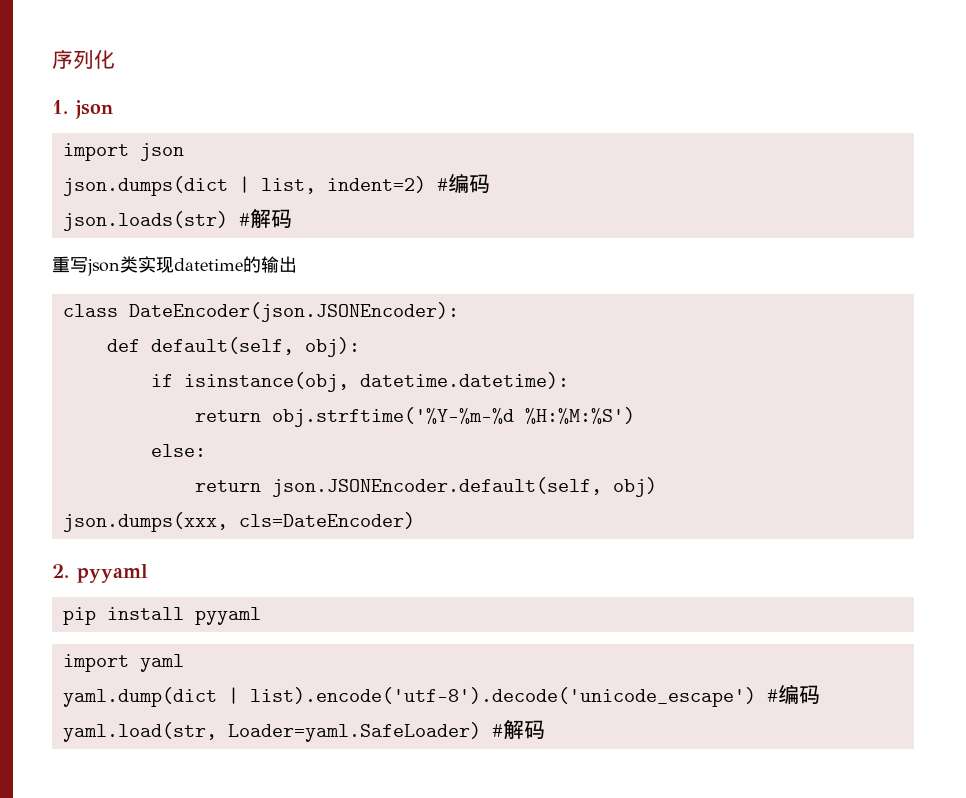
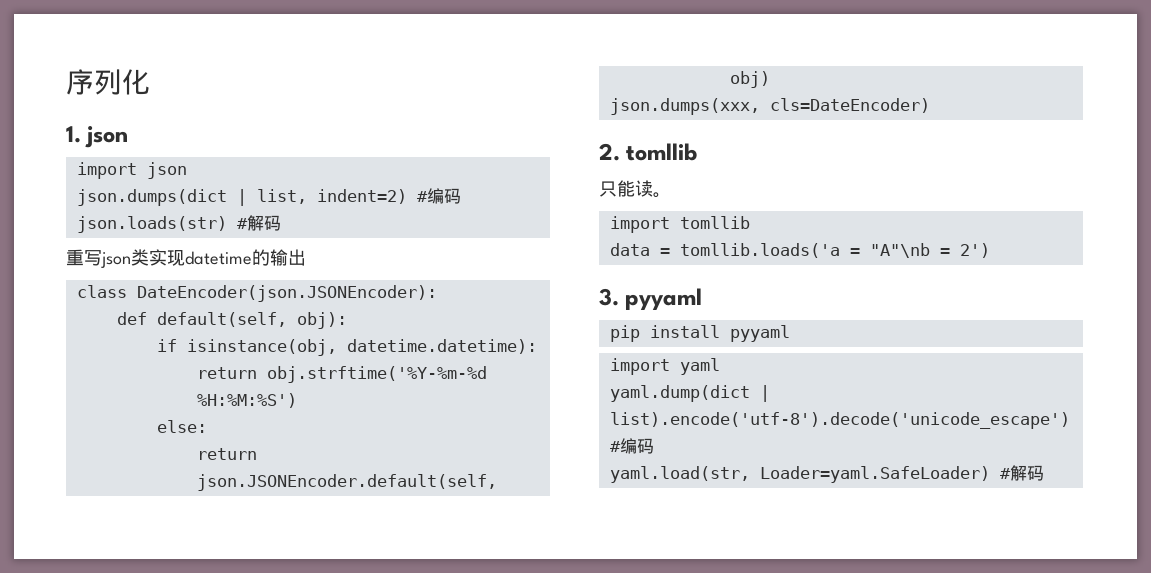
- 2. pyyaml
+ 2. tomllib
+ 只能读。
+ import tomllib
+ data = tomllib.loads('a = "A"\nb = 2')
+ 3. pyyaml

